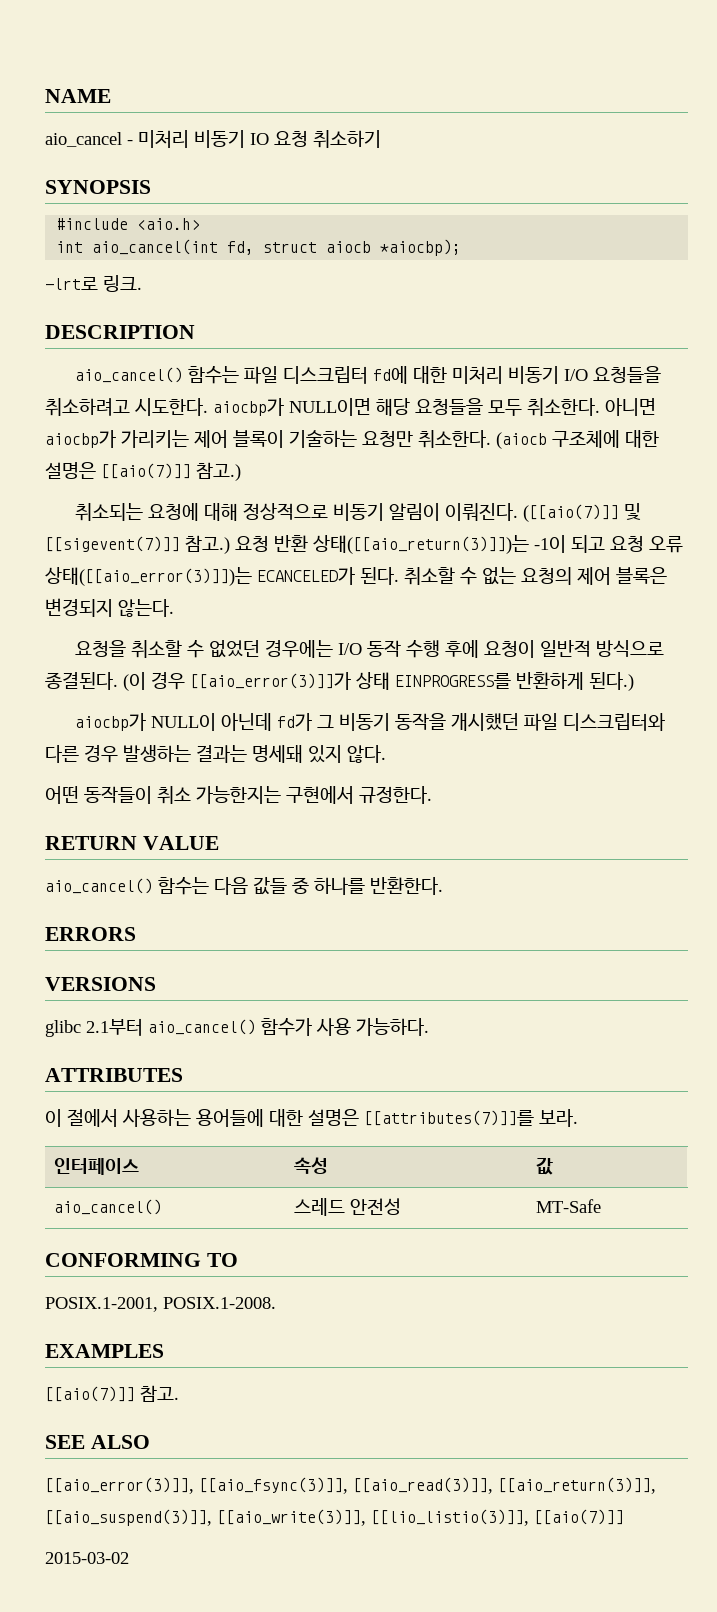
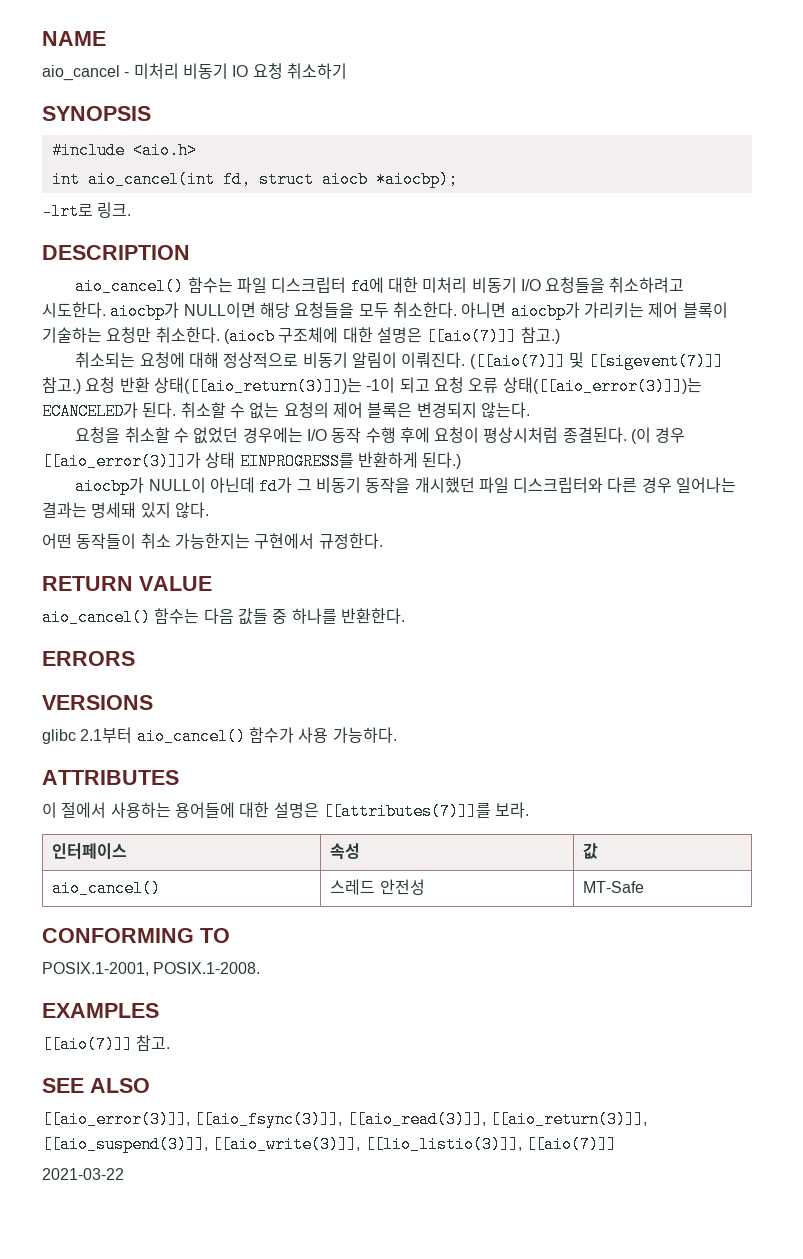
- 요청을 취소할 수 없었던 경우에는 I/O 동작 수행 후에 요청이 일반적 방식으로 종결된다.
+ 요청을 취소할 수 없었던 경우에는 I/O 동작 수행 후에 요청이 평상시처럼 종결된다.
- aiocbp가 NULL이 아닌데 fd가 그 비동기 동작을 개시했던 파일 디스크립터와 다른 경우 발생하는 결과는 명세돼 있지 않다.
+ aiocbp가 NULL이 아닌데 fd가 그 비동기 동작을 개시했던 파일 디스크립터와 다른 경우 일어나는 결과는 명세돼 있지 않다.
- 2015-03-02
+ 2021-03-22

